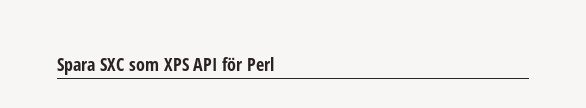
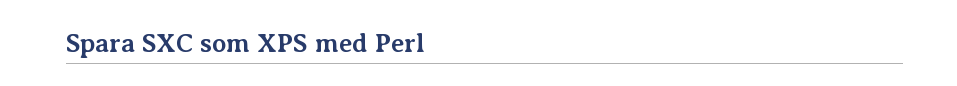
- Spara SXC som XPS API för Perl
+ Spara SXC som XPS med Perl

